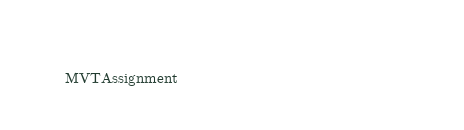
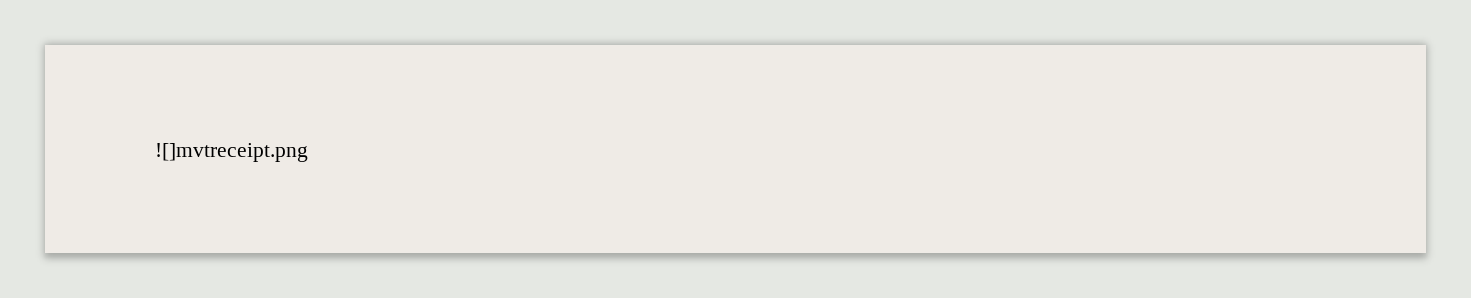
- MVTAssignment
+ ![]mvtreceipt.png

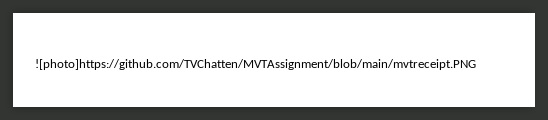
- ![]mvtreceipt.png
+ ![photo]https://github.com/TVChatten/MVTAssignment/blob/main/mvtreceipt.PNG

